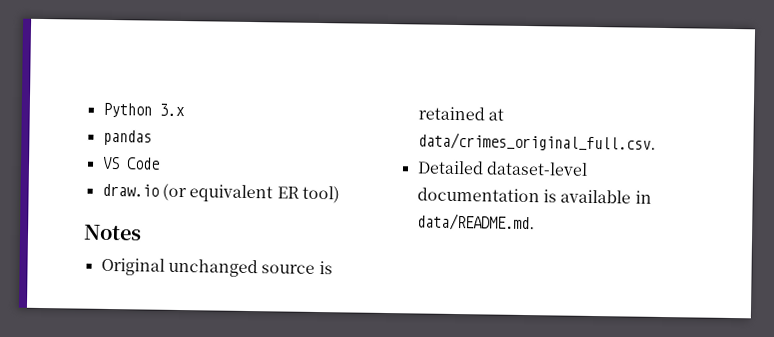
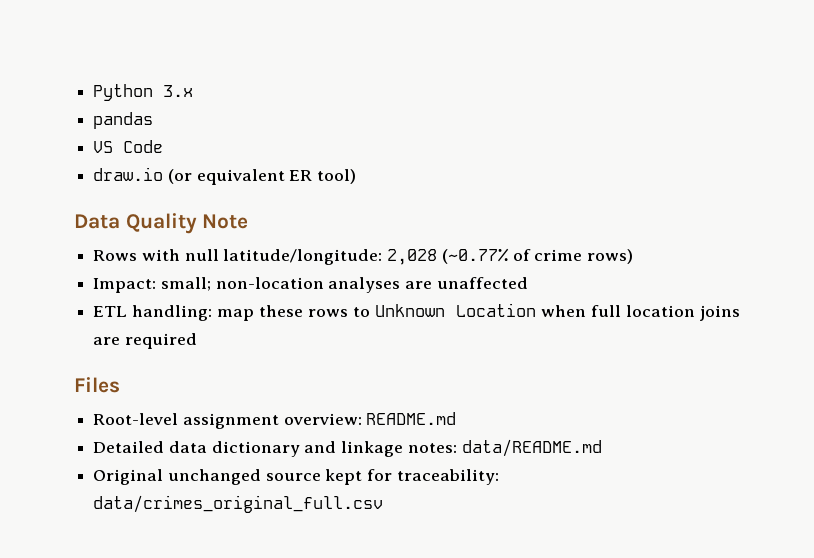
- Notes
- Original unchanged source is retained at data/crimes_original_full.csv.
- Detailed dataset-level documentation is available in data/README.md.
+ Data Quality Note
+ Rows with null latitude/longitude: 2,028 (~0.77% of crime rows)
+ Impact: small; non-location analyses are unaffected
+ ETL handling: map these rows to Unknown Location when full location joins are required
+ Files
+ Root-level assignment overview: README.md
+ Detailed data dictionary and linkage notes: data/README.md
+ Original unchanged source kept for traceability: data/crimes_original_full.csv

